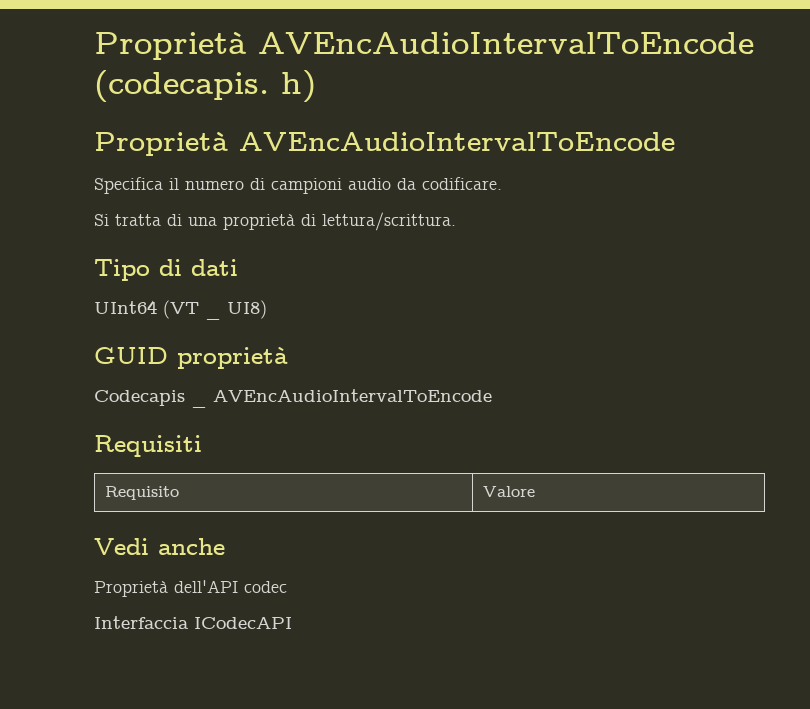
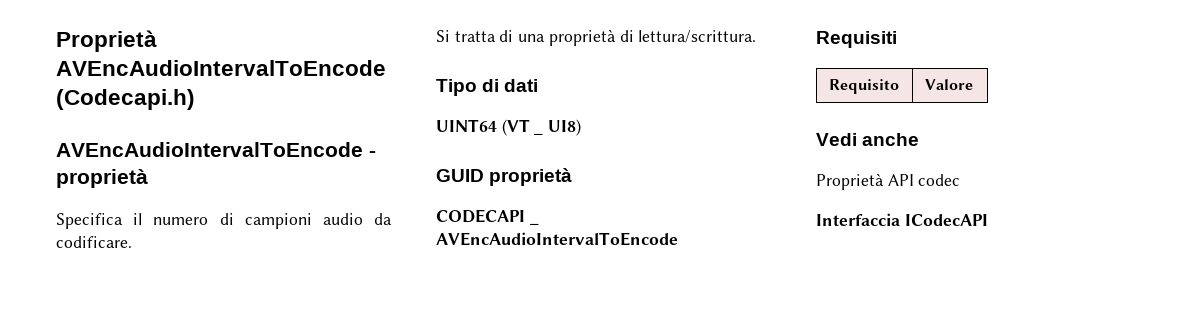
- Proprietà AVEncAudioIntervalToEncode (codecapis. h)
- Proprietà AVEncAudioIntervalToEncode
+ Proprietà AVEncAudioIntervalToEncode (Codecapi.h)
+ AVEncAudioIntervalToEncode - proprietà
- UInt64 (VT _ UI8)
+ UINT64 (VT _ UI8)
- Codecapis _ AVEncAudioIntervalToEncode
+ CODECAPI _ AVEncAudioIntervalToEncode
- Proprietà dell'API codec
+ Proprietà API codec

